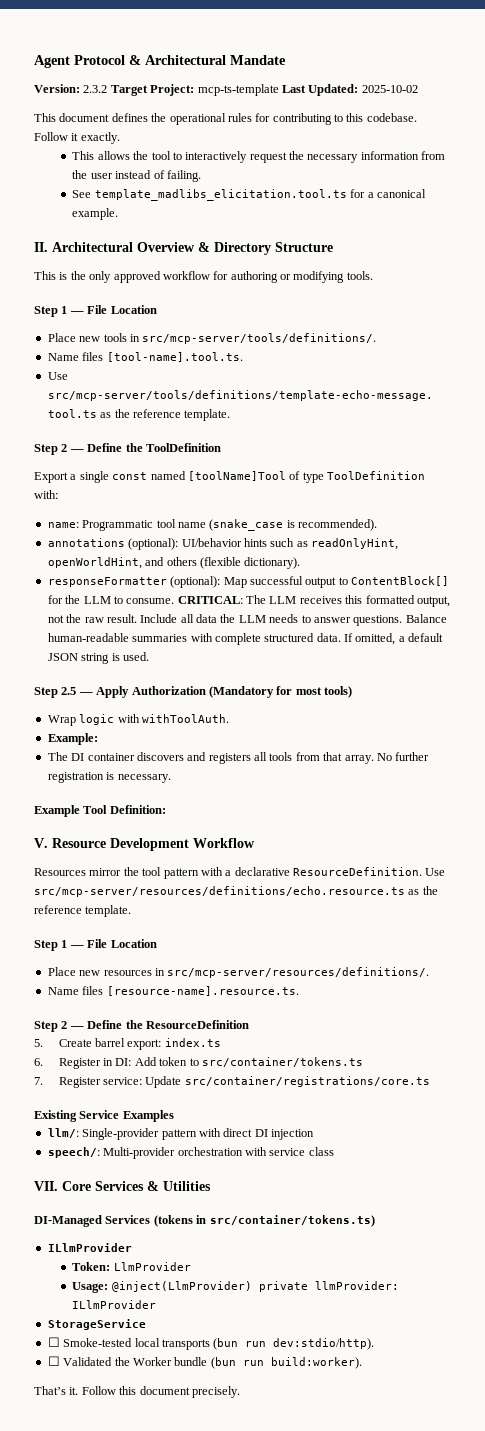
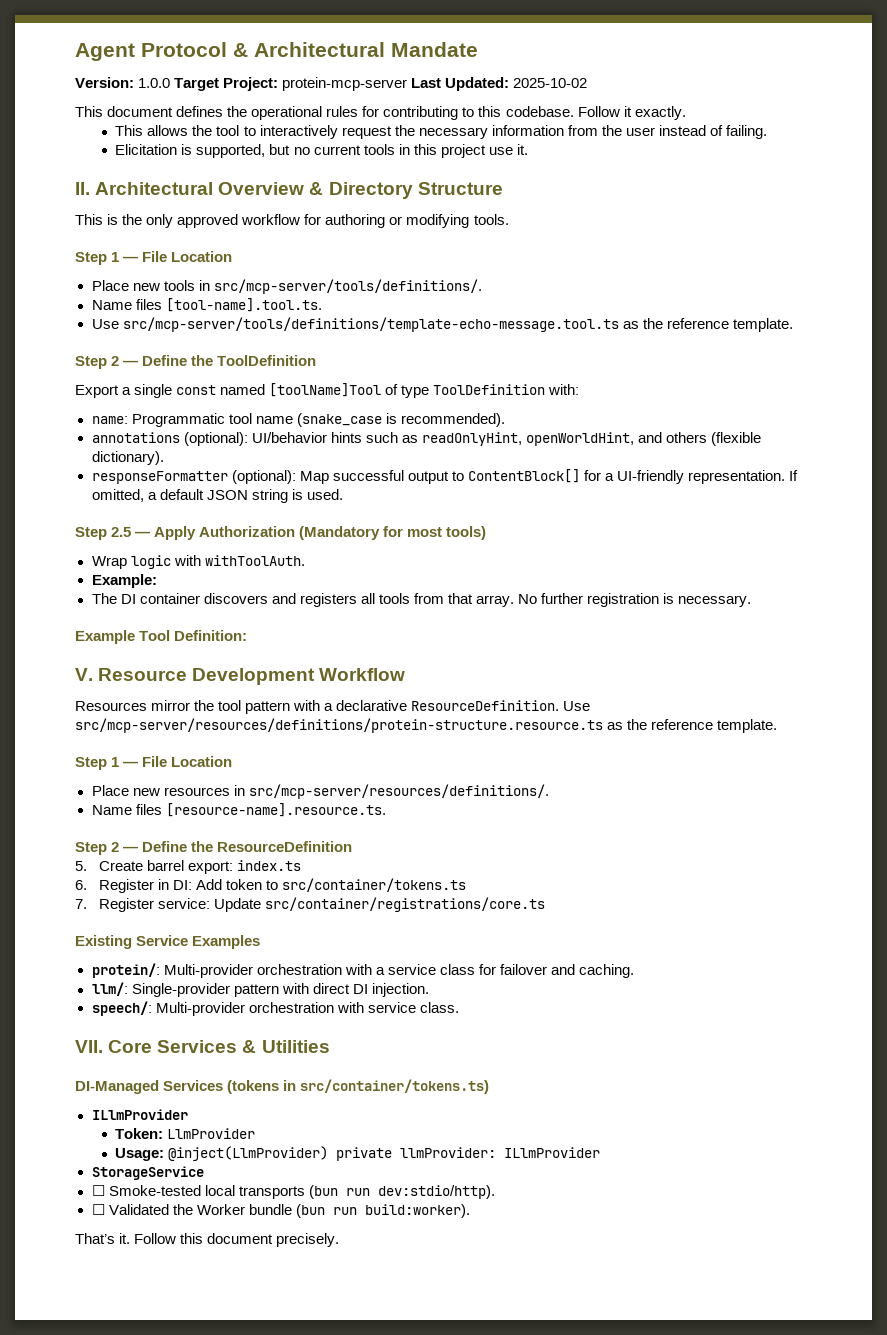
- Version: 2.3.2 Target Project: mcp-ts-template Last Updated: 2025-10-02
+ Version: 1.0.0 Target Project: protein-mcp-server Last Updated: 2025-10-02
- See template_madlibs_elicitation.tool.ts for a canonical example.
+ Elicitation is supported, but no current tools in this project use it.
- responseFormatter (optional): Map successful output to ContentBlock[] for the LLM to consume. CRITICAL: The LLM receives this formatted output, not the raw result. Include all data the LLM needs to answer questions. Balance human-readable summaries with complete structured data.
+ responseFormatter (optional): Map successful output to ContentBlock[] for a UI-friendly representation.
- Use src/mcp-server/resources/definitions/echo.resource.ts as the reference template.
+ Use src/mcp-server/resources/definitions/protein-structure.resource.ts as the reference template.
+ protein/: Multi-provider orchestration with a service class for failover and caching.
- llm/: Single-provider pattern with direct DI injection
+ llm/: Single-provider pattern with direct DI injection.
- speech/: Multi-provider orchestration with service class
+ speech/: Multi-provider orchestration with service class.

